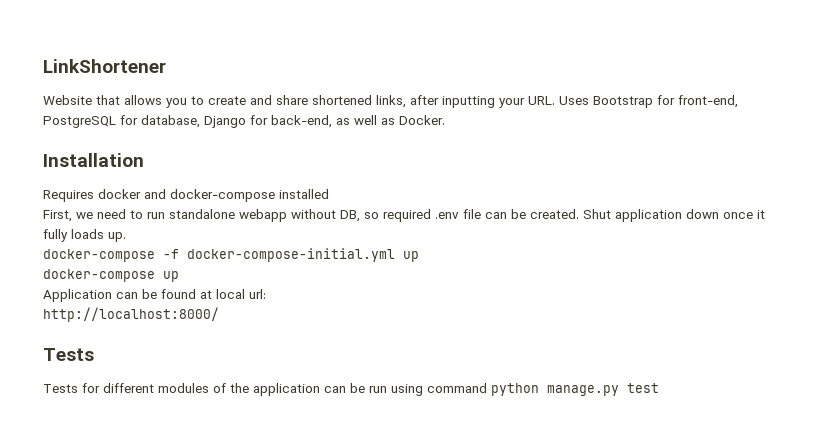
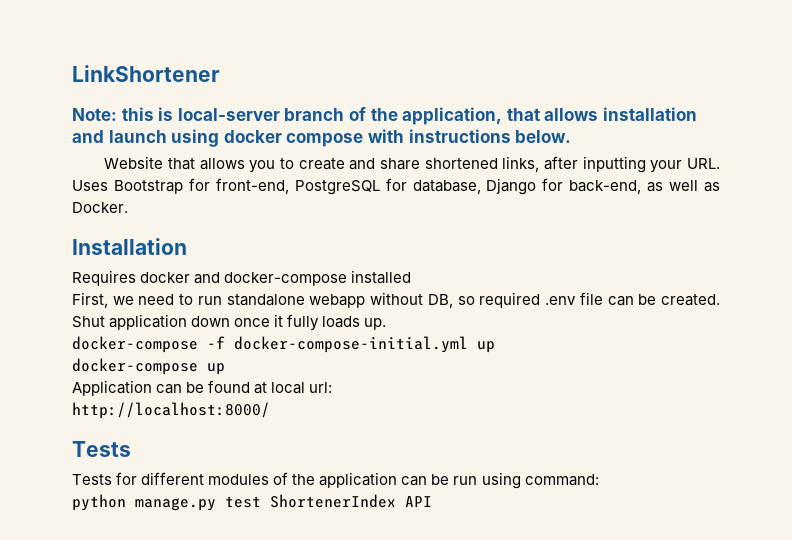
+ Note: this is local-server branch of the application, that allows installation and launch using docker compose with instructions below.
- Tests for different modules of the application can be run using command python manage.py test
+ Tests for different modules of the application can be run using command:
+ python manage.py test ShortenerIndex API

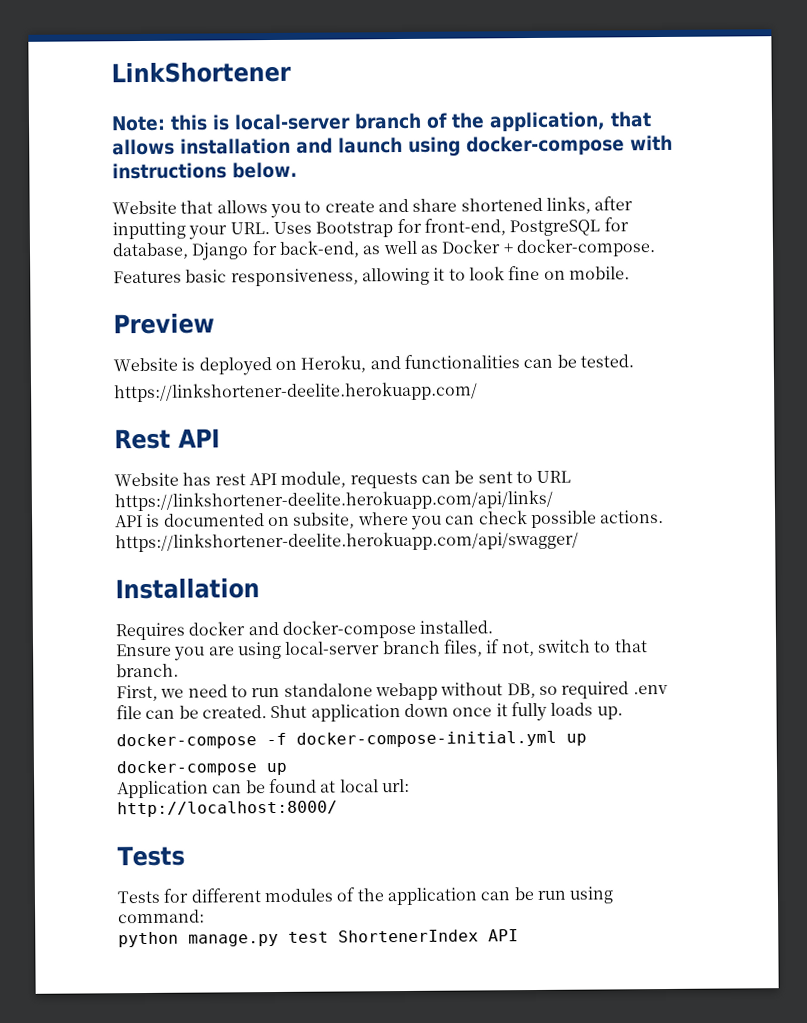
- Note: this is local-server branch of the application, that allows installation and launch using docker compose with instructions below.
+ Note: this is local-server branch of the application, that allows installation and launch using docker-compose with instructions below.
- Website that allows you to create and share shortened links, after inputting your URL. Uses Bootstrap for front-end, PostgreSQL for database, Django for back-end, as well as Docker.
+ Website that allows you to create and share shortened links, after inputting your URL. Uses Bootstrap for front-end, PostgreSQL for database, Django for back-end, as well as Docker + docker-compose.
+ Features basic responsiveness, allowing it to look fine on mobile.
+ Preview
+ Website is deployed on Heroku, and functionalities can be tested.
+ https://linkshortener-deelite.herokuapp.com/
+ Rest API
+ Website has rest API module, requests can be sent to URL https://linkshortener-deelite.herokuapp.com/api/links/
+ API is documented on subsite, where you can check possible actions. https://linkshortener-deelite.herokuapp.com/api/swagger/
- Requires docker and docker-compose installed
+ Requires docker and docker-compose installed.
+ Ensure you are using local-server branch files, if not, switch to that branch.

